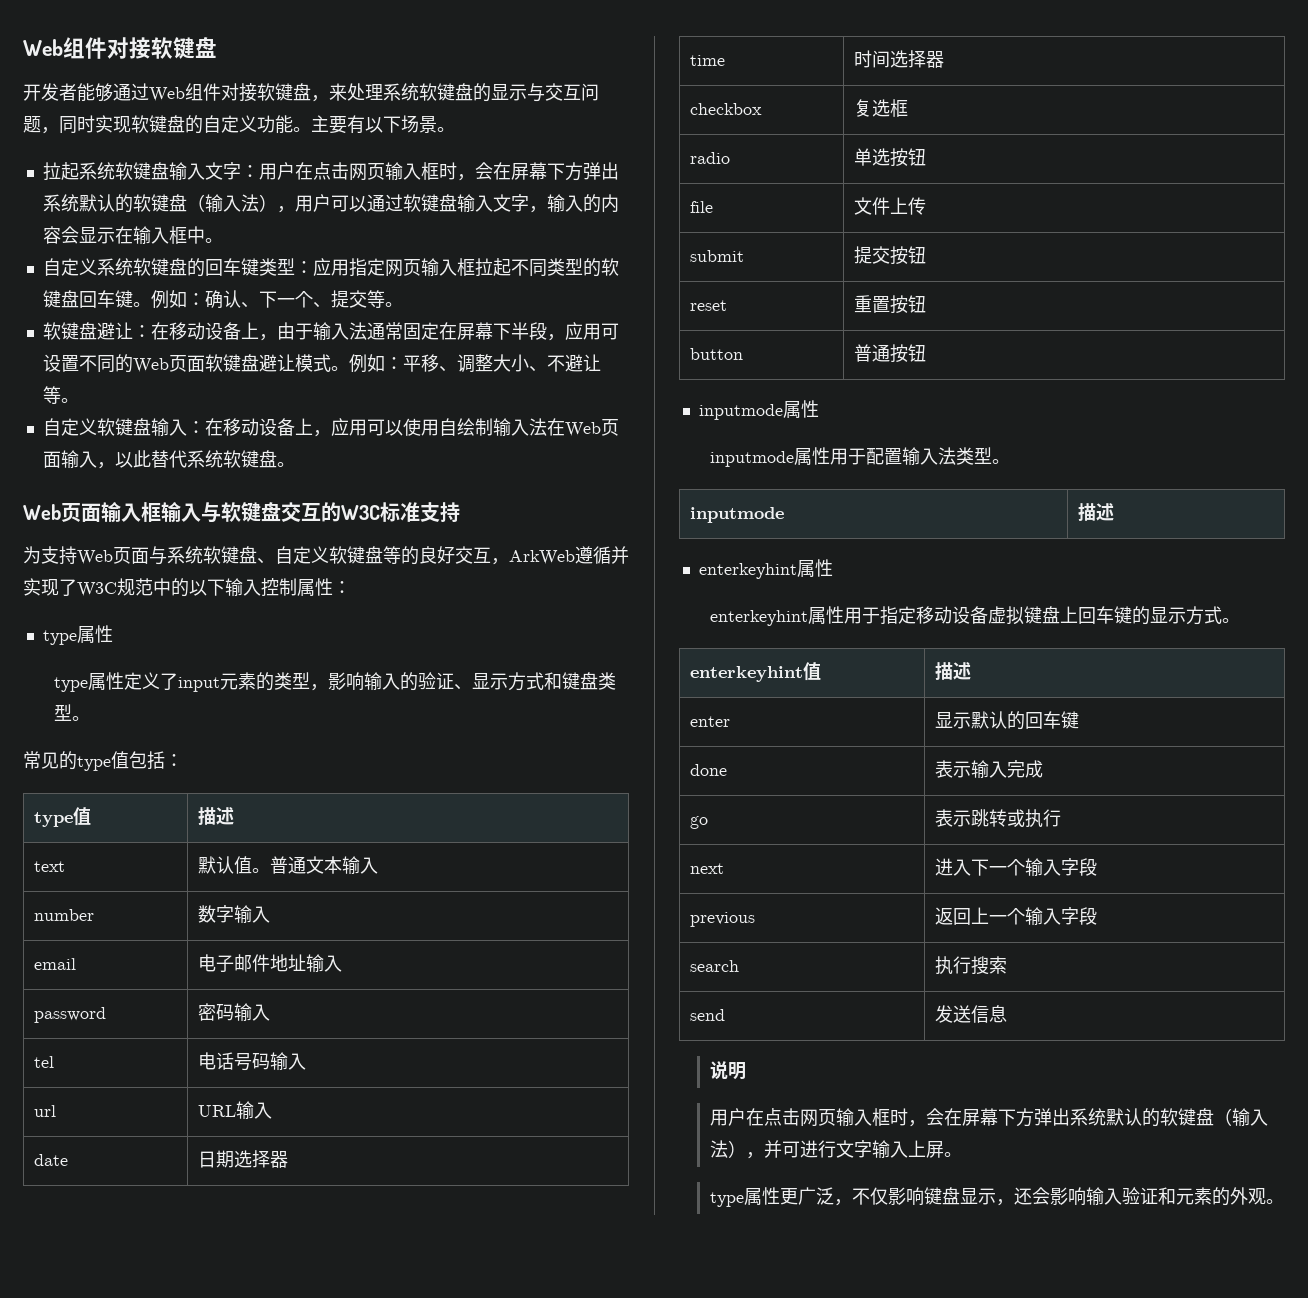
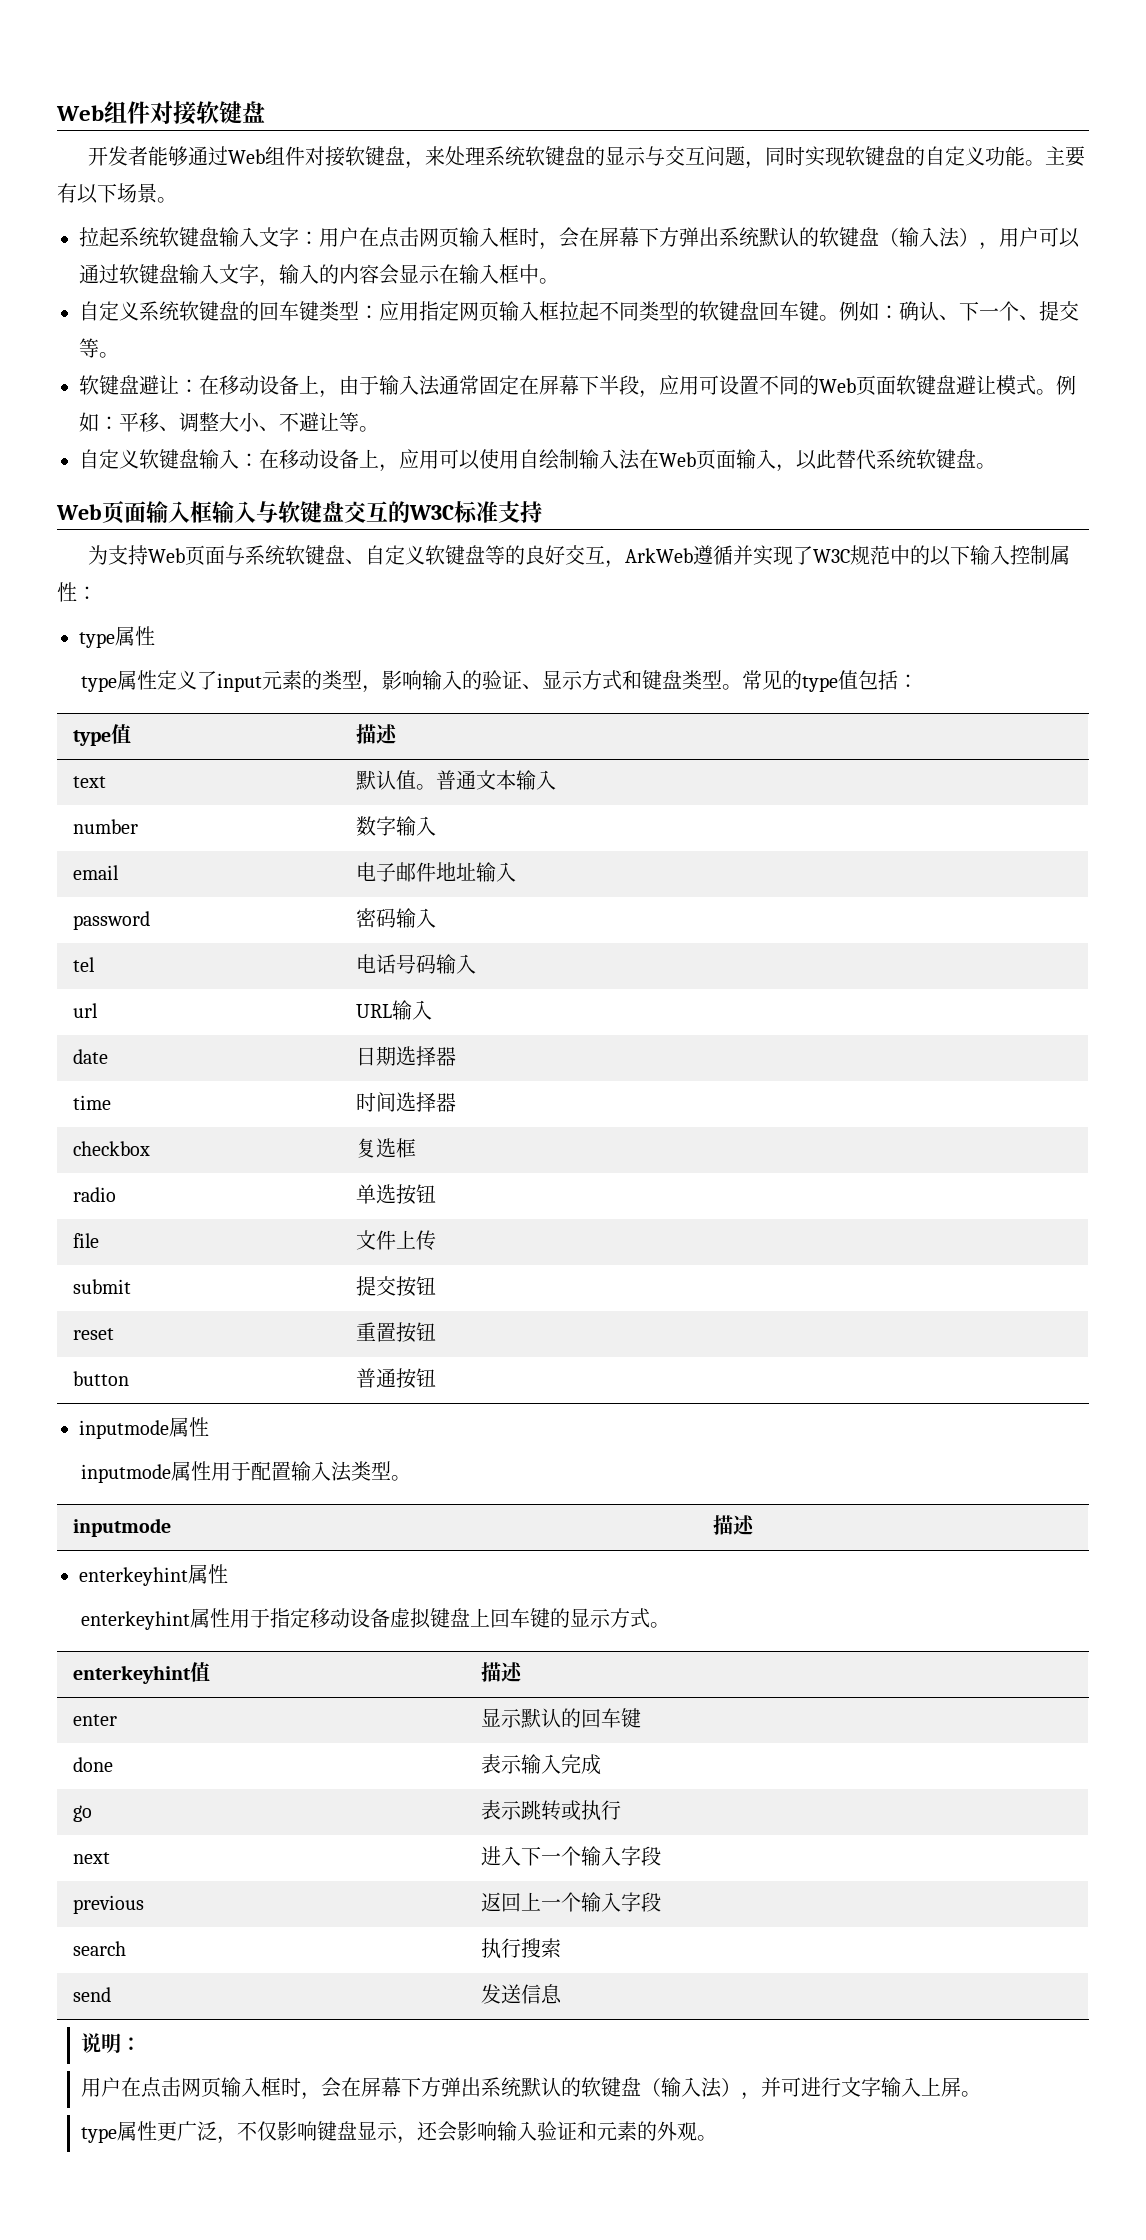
- type属性定义了input元素的类型，影响输入的验证、显示方式和键盘类型。
- 常见的type值包括：
+ type属性定义了input元素的类型，影响输入的验证、显示方式和键盘类型。常见的type值包括：
- 说明
+ 说明：

